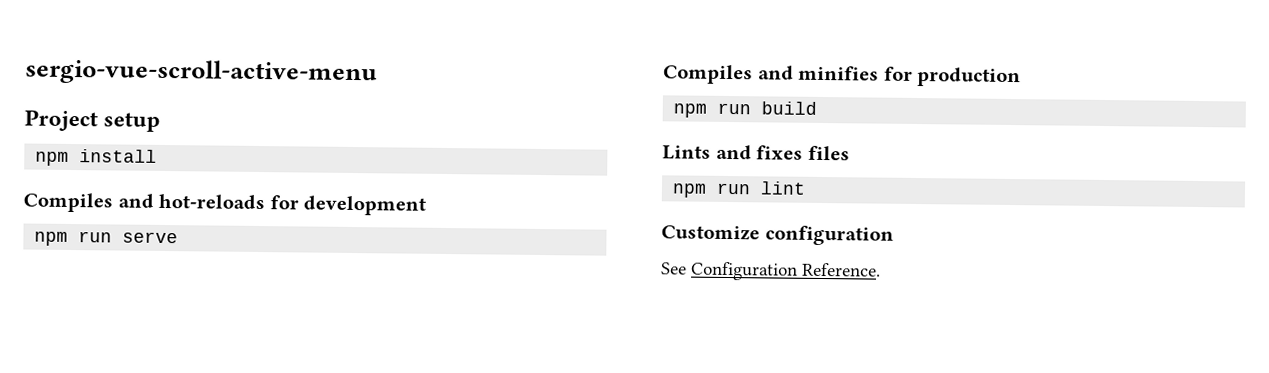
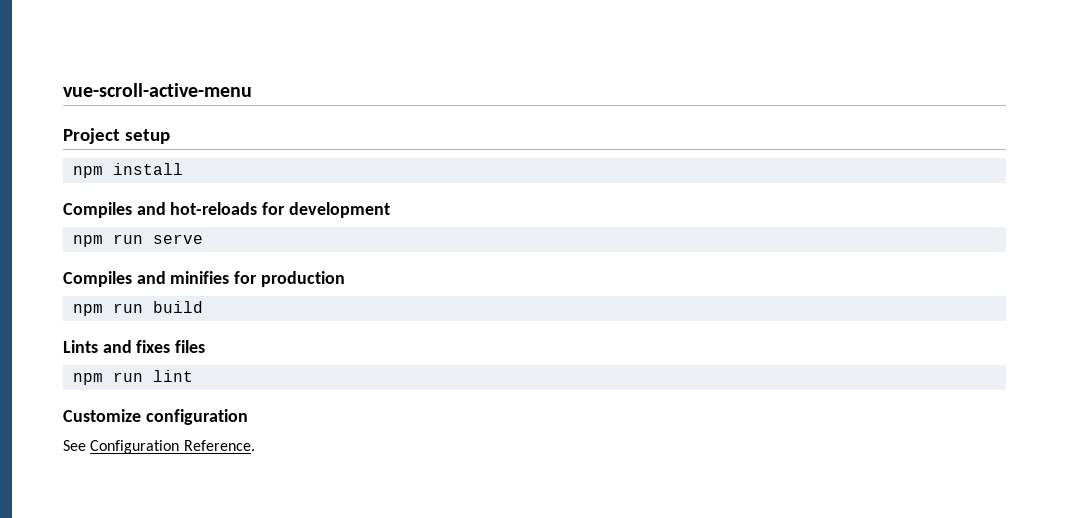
- sergio-vue-scroll-active-menu
+ vue-scroll-active-menu

